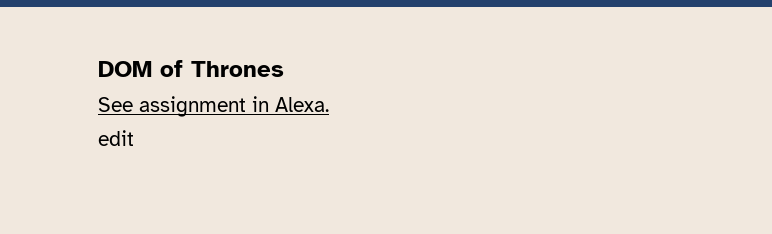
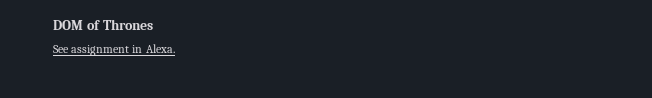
- edit

